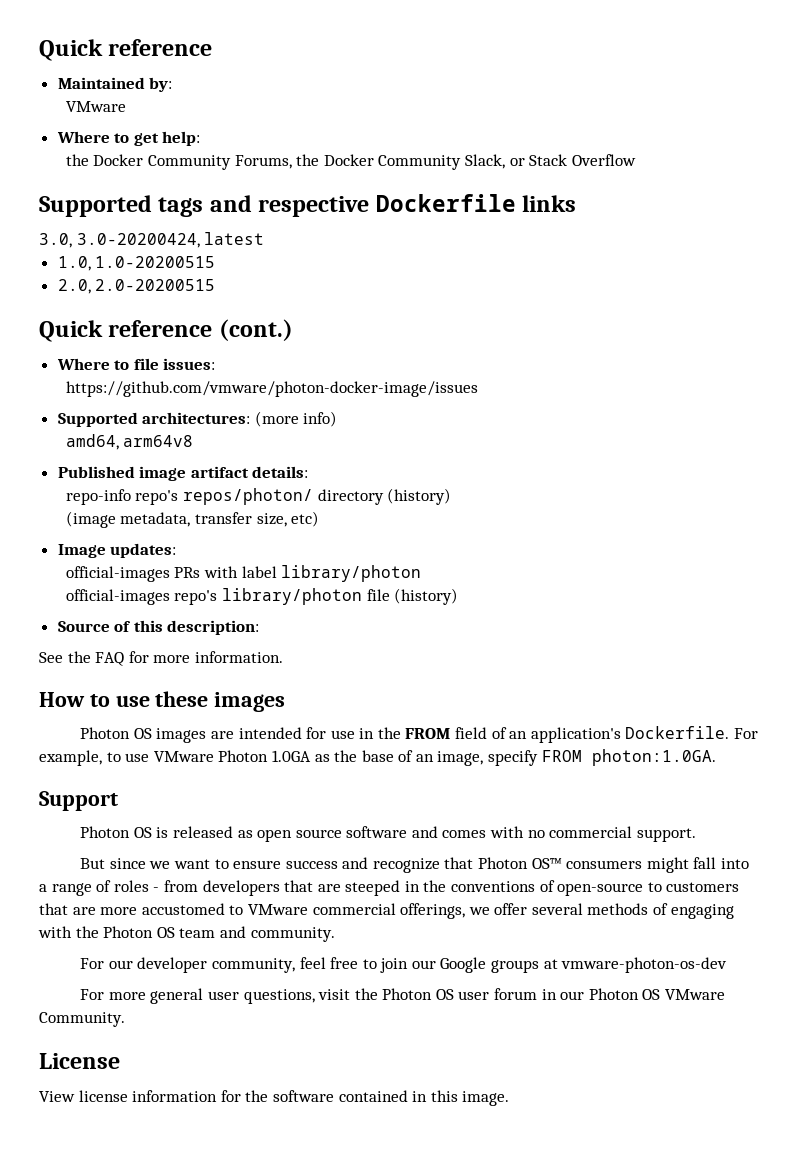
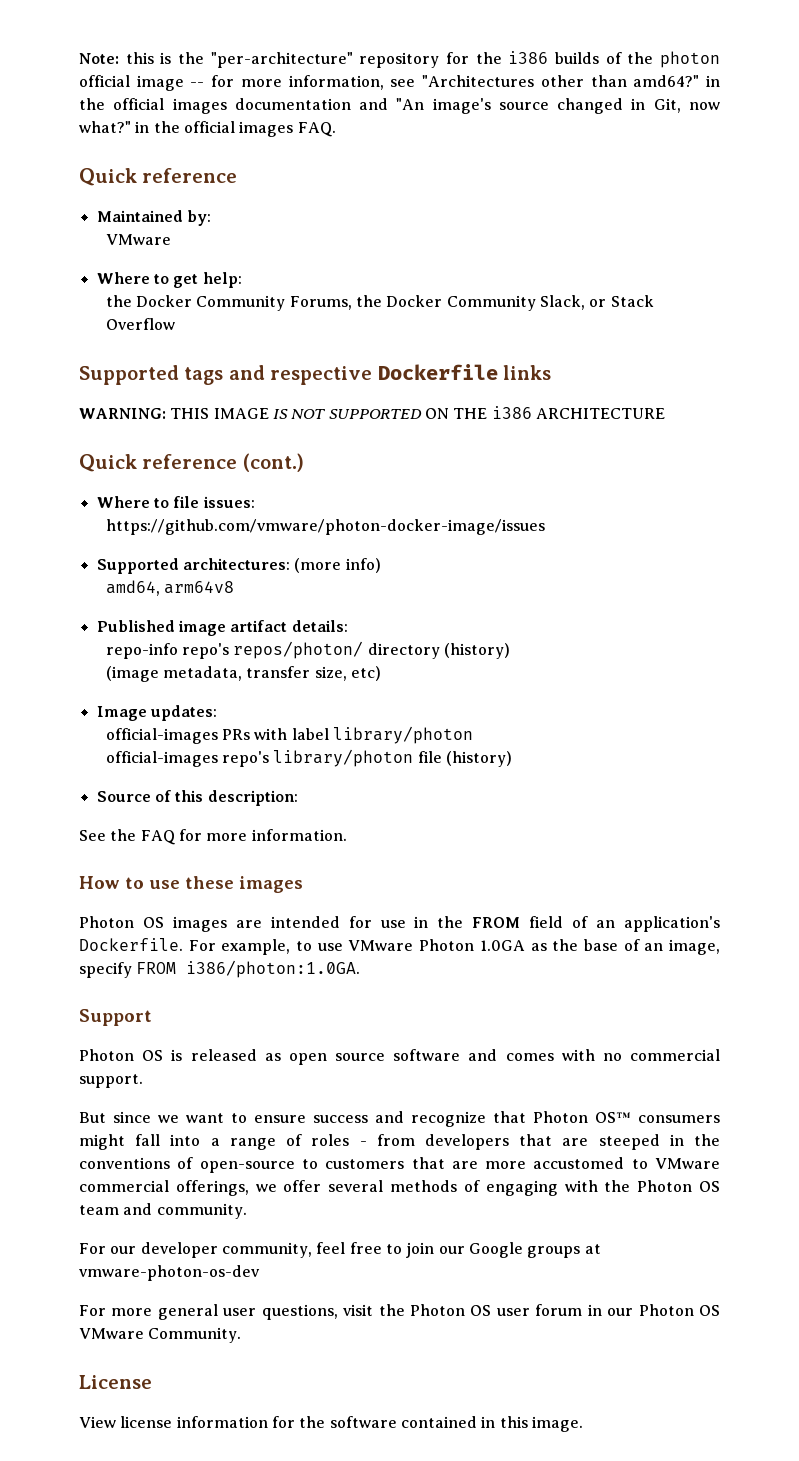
+ Note: this is the "per-architecture" repository for the i386 builds of the photon official image -- for more information, see "Architectures other than amd64?" in the official images documentation and "An image's source changed in Git, now what?" in the official images FAQ.
- 3.0, 3.0-20200424, latest
- 1.0, 1.0-20200515
- 2.0, 2.0-20200515
+ WARNING: THIS IMAGE IS NOT SUPPORTED ON THE i386 ARCHITECTURE
- For example, to use VMware Photon 1.0GA as the base of an image, specify FROM photon:1.0GA.
+ For example, to use VMware Photon 1.0GA as the base of an image, specify FROM i386/photon:1.0GA.

